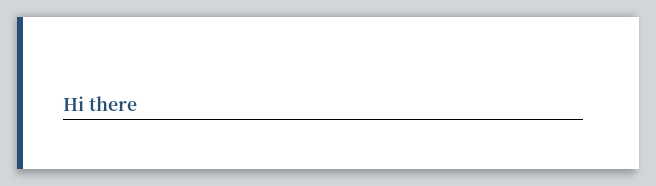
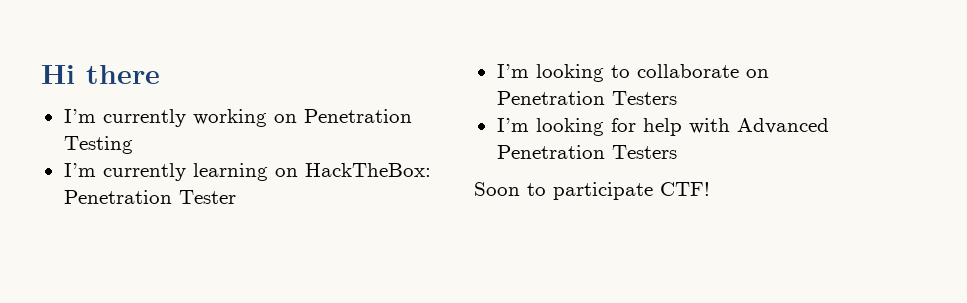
+ I’m currently working on Penetration Testing
+ I’m currently learning on HackTheBox: Penetration Tester
+ I’m looking to collaborate on Penetration Testers
+ I’m looking for help with Advanced Penetration Testers
+ Soon to participate CTF!

